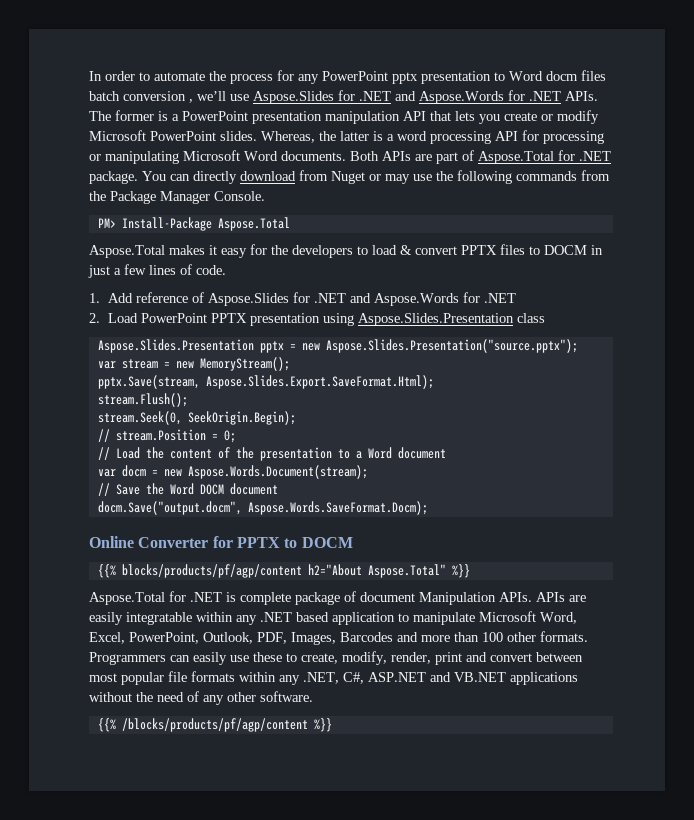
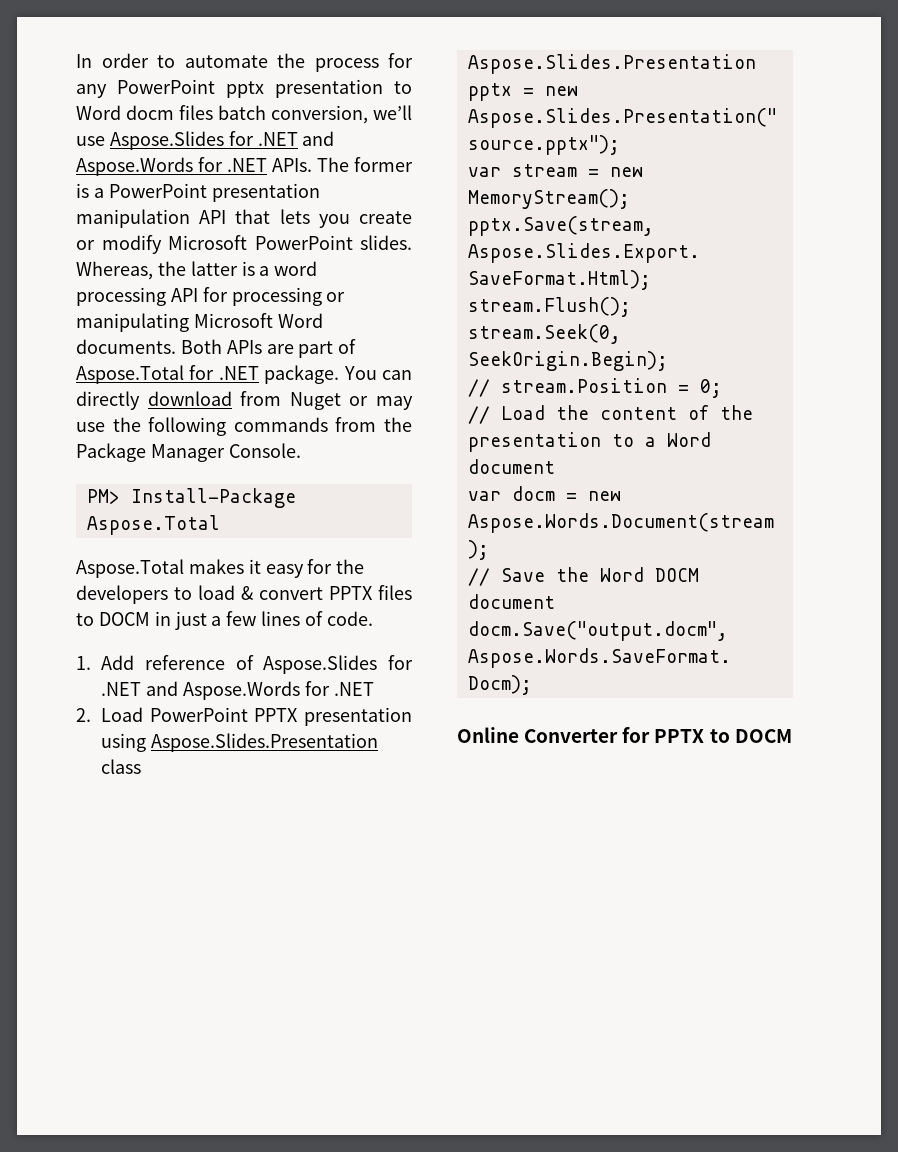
- In order to automate the process for any PowerPoint pptx presentation to Word docm files batch conversion , we’ll use Aspose.Slides for .NET and Aspose.Words for .NET APIs.
+ In order to automate the process for any PowerPoint pptx presentation to Word docm files batch conversion, we’ll use Aspose.Slides for .NET and Aspose.Words for .NET APIs.
- {{% blocks/products/pf/agp/content h2="About Aspose.Total" %}}
- Aspose.Total for .NET is complete package of document Manipulation APIs. APIs are easily integratable within any .NET based application to manipulate Microsoft Word, Excel, PowerPoint, Outlook, PDF, Images, Barcodes and more than 100 other formats. Programmers can easily use these to create, modify, render, print and convert between most popular file formats within any .NET, C#, ASP.NET and VB.NET applications without the need of any other software.
- {{% /blocks/products/pf/agp/content %}}

